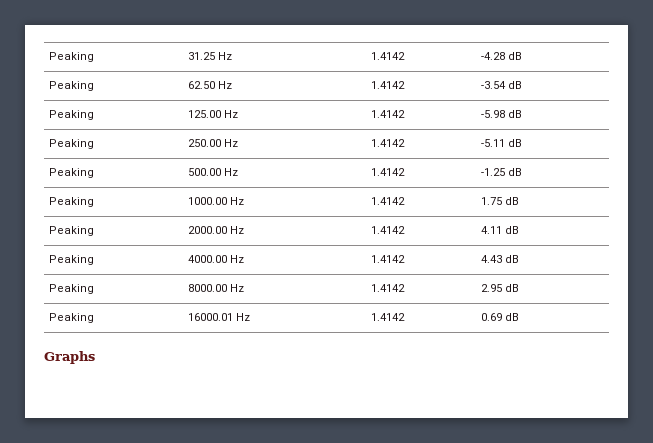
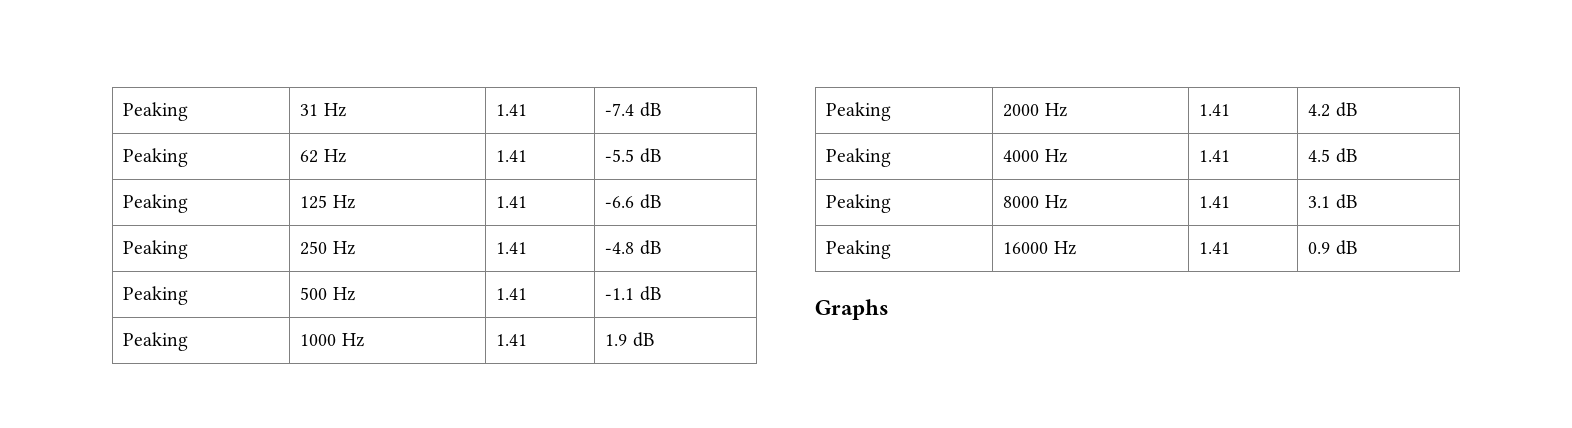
- Peaking | 31.25 Hz | 1.4142 | -4.28 dB
- Peaking | 62.50 Hz | 1.4142 | -3.54 dB
- Peaking | 125.00 Hz | 1.4142 | -5.98 dB
- Peaking | 250.00 Hz | 1.4142 | -5.11 dB
- Peaking | 500.00 Hz | 1.4142 | -1.25 dB
- Peaking | 1000.00 Hz | 1.4142 | 1.75 dB
- Peaking | 2000.00 Hz | 1.4142 | 4.11 dB
- Peaking | 4000.00 Hz | 1.4142 | 4.43 dB
- Peaking | 8000.00 Hz | 1.4142 | 2.95 dB
- Peaking | 16000.01 Hz | 1.4142 | 0.69 dB
+ Peaking | 31 Hz | 1.41 | -7.4 dB
+ Peaking | 62 Hz | 1.41 | -5.5 dB
+ Peaking | 125 Hz | 1.41 | -6.6 dB
+ Peaking | 250 Hz | 1.41 | -4.8 dB
+ Peaking | 500 Hz | 1.41 | -1.1 dB
+ Peaking | 1000 Hz | 1.41 | 1.9 dB
+ Peaking | 2000 Hz | 1.41 | 4.2 dB
+ Peaking | 4000 Hz | 1.41 | 4.5 dB
+ Peaking | 8000 Hz | 1.41 | 3.1 dB
+ Peaking | 16000 Hz | 1.41 | 0.9 dB

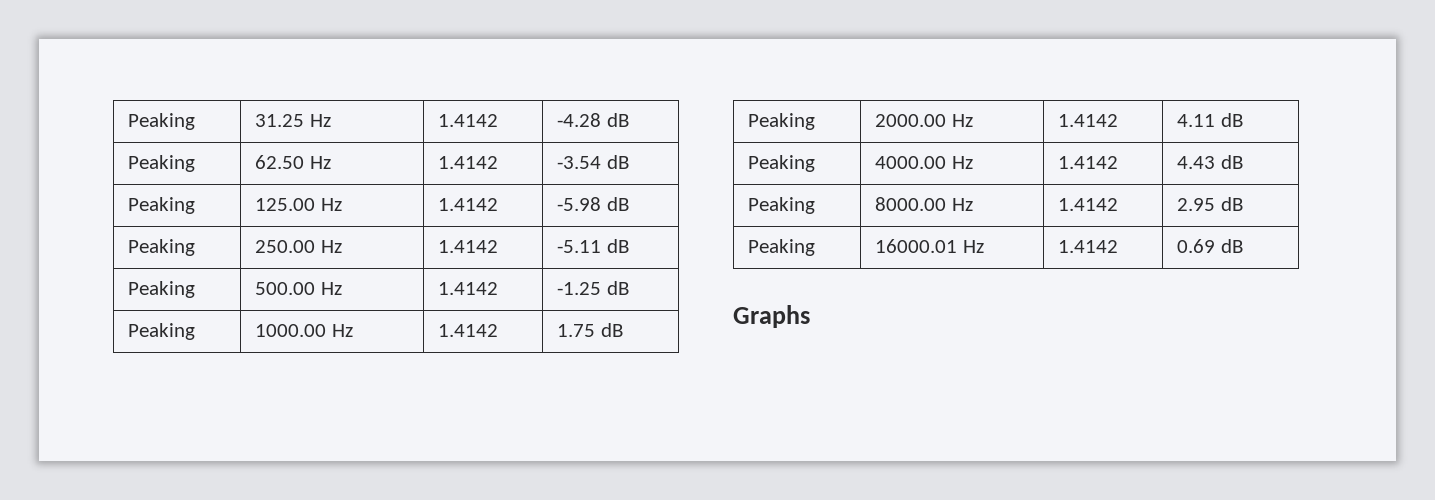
- Peaking | 31 Hz | 1.41 | -7.4 dB
- Peaking | 62 Hz | 1.41 | -5.5 dB
- Peaking | 125 Hz | 1.41 | -6.6 dB
- Peaking | 250 Hz | 1.41 | -4.8 dB
- Peaking | 500 Hz | 1.41 | -1.1 dB
- Peaking | 1000 Hz | 1.41 | 1.9 dB
- Peaking | 2000 Hz | 1.41 | 4.2 dB
- Peaking | 4000 Hz | 1.41 | 4.5 dB
- Peaking | 8000 Hz | 1.41 | 3.1 dB
- Peaking | 16000 Hz | 1.41 | 0.9 dB
+ Peaking | 31.25 Hz | 1.4142 | -4.28 dB
+ Peaking | 62.50 Hz | 1.4142 | -3.54 dB
+ Peaking | 125.00 Hz | 1.4142 | -5.98 dB
+ Peaking | 250.00 Hz | 1.4142 | -5.11 dB
+ Peaking | 500.00 Hz | 1.4142 | -1.25 dB
+ Peaking | 1000.00 Hz | 1.4142 | 1.75 dB
+ Peaking | 2000.00 Hz | 1.4142 | 4.11 dB
+ Peaking | 4000.00 Hz | 1.4142 | 4.43 dB
+ Peaking | 8000.00 Hz | 1.4142 | 2.95 dB
+ Peaking | 16000.01 Hz | 1.4142 | 0.69 dB

